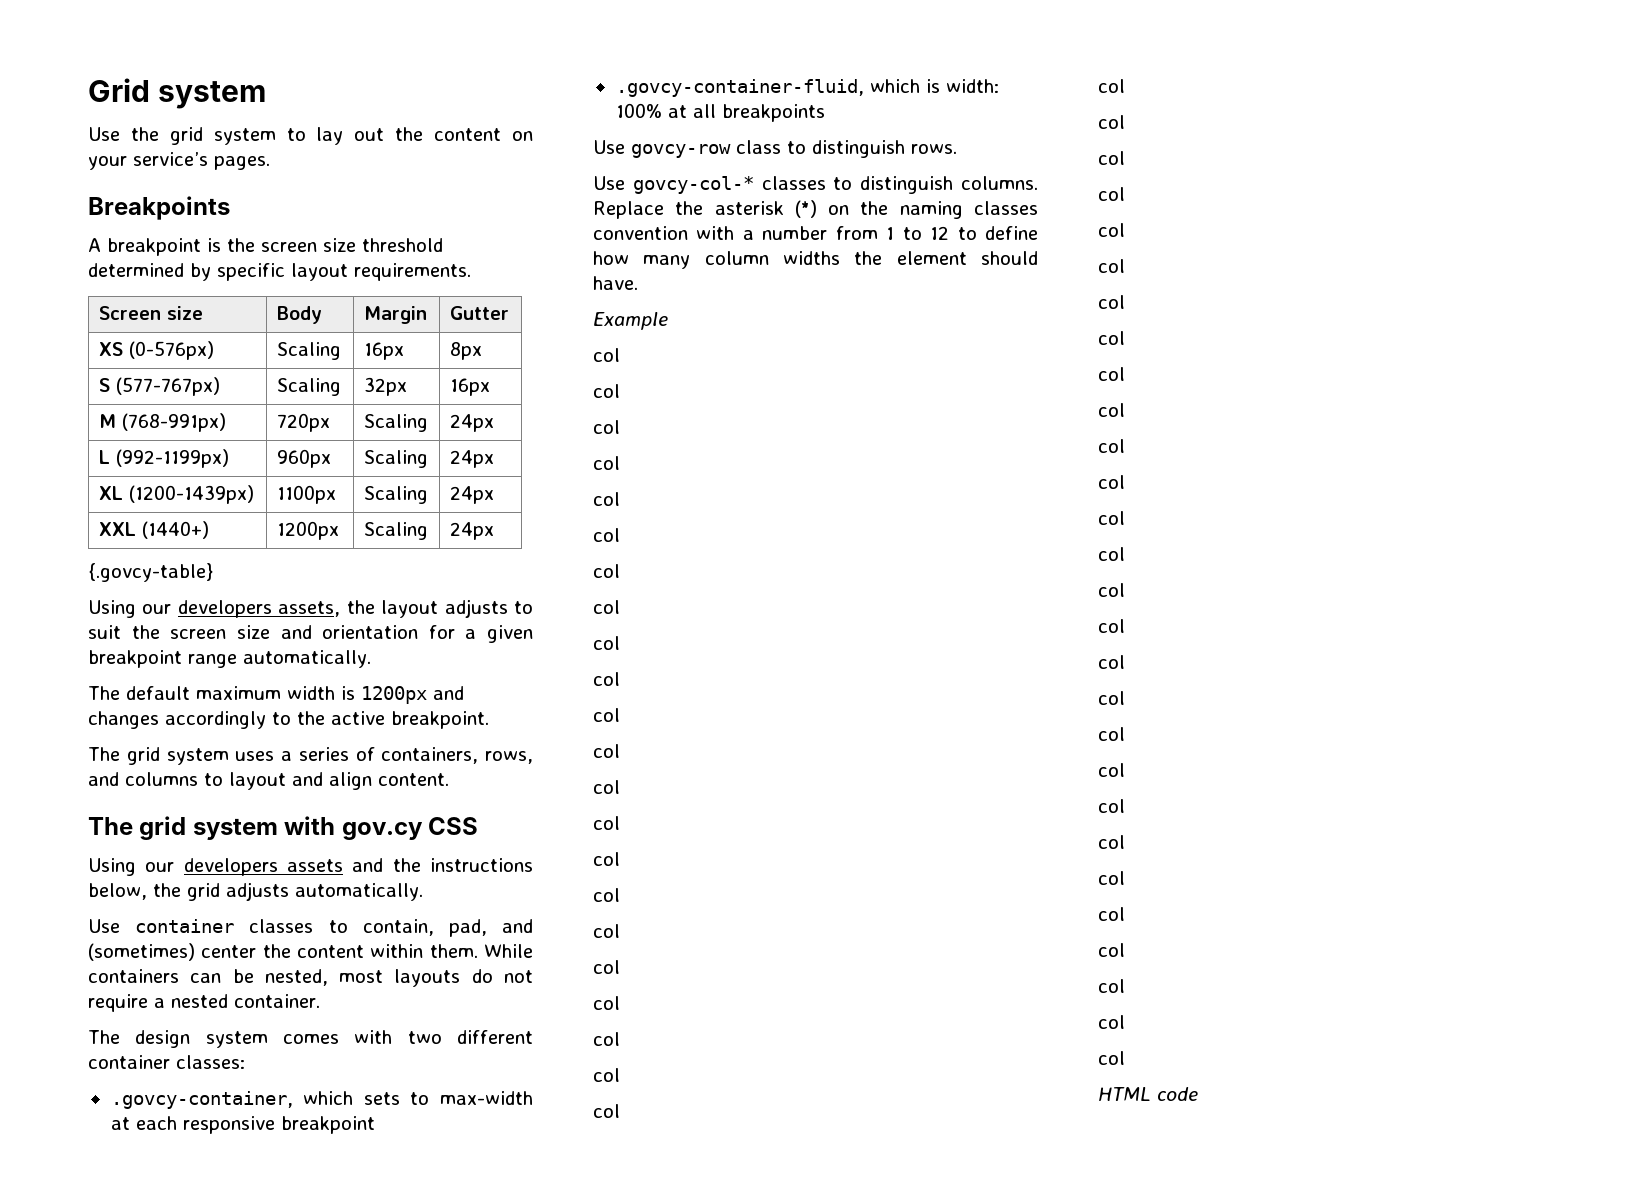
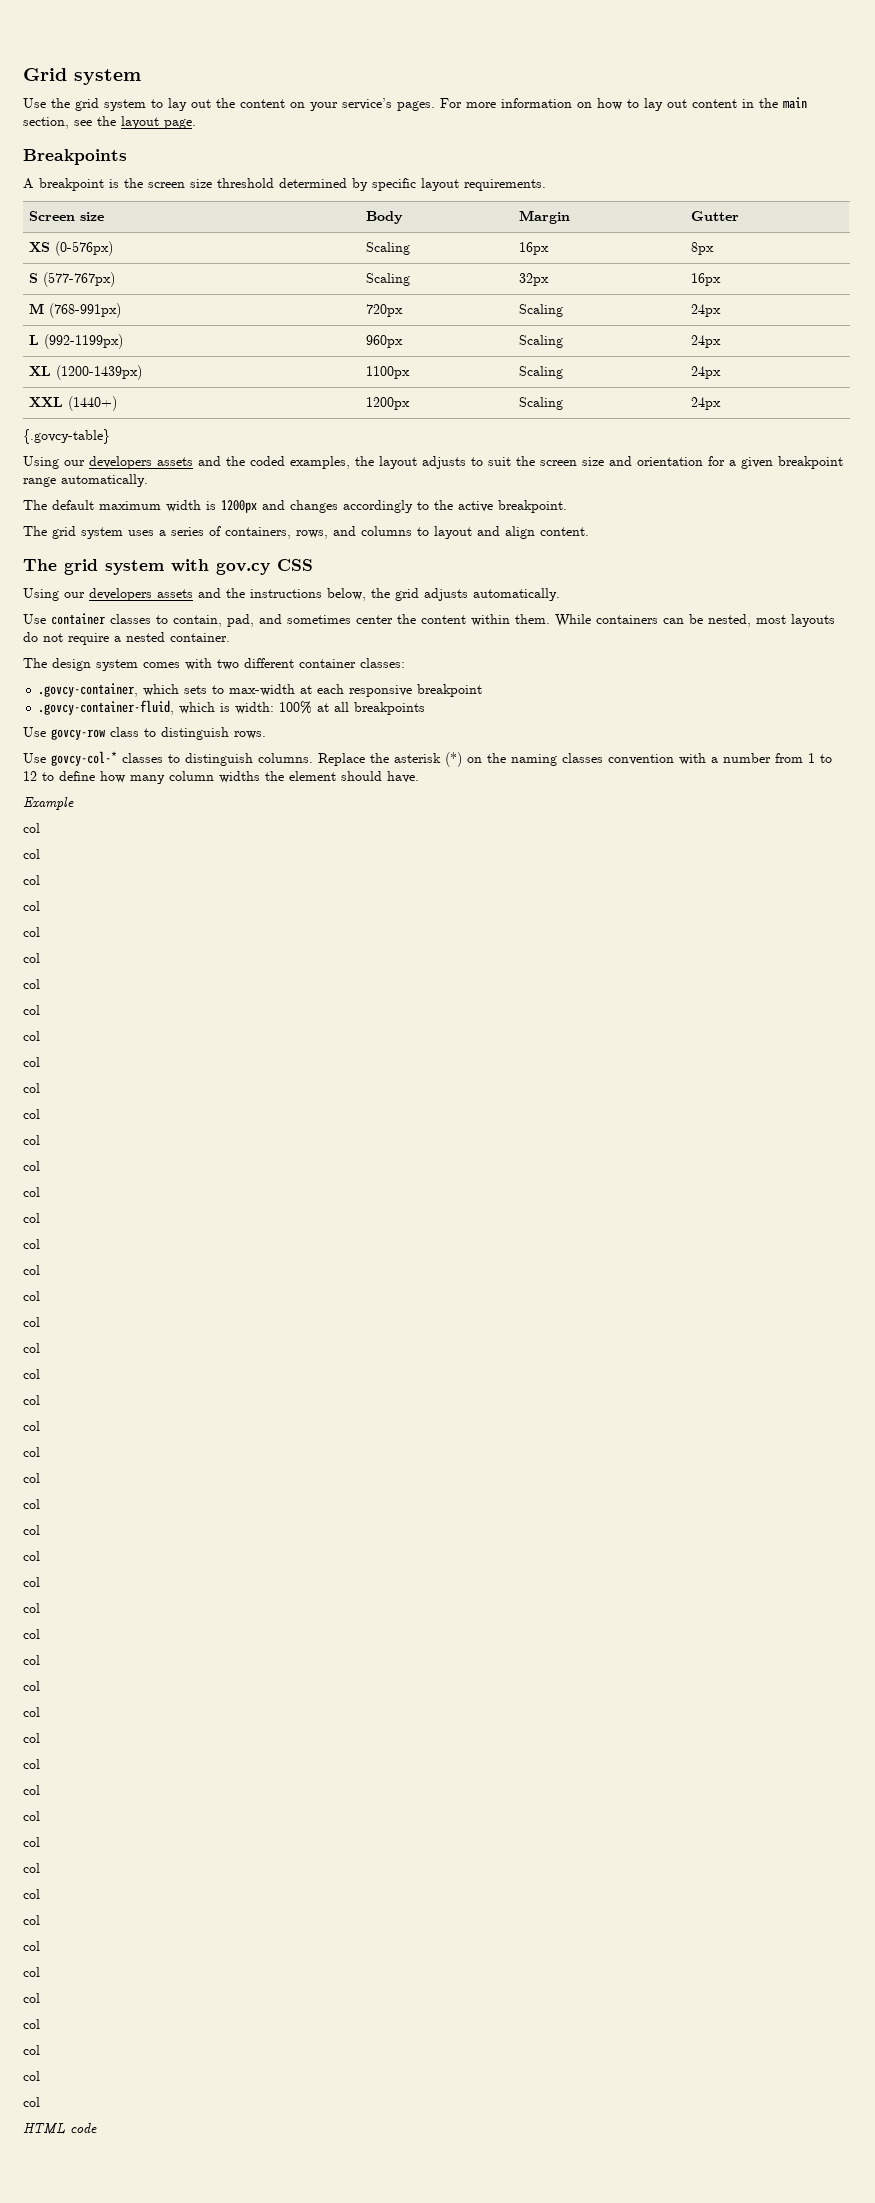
+ For more information on how to lay out content in the main section, see the layout page.
- Using our developers assets, the layout adjusts to suit the screen size and orientation for a given breakpoint range automatically.
+ Using our developers assets and the coded examples, the layout adjusts to suit the screen size and orientation for a given breakpoint range automatically.
- Use container classes to contain, pad, and (sometimes) center the content within them.
+ Use container classes to contain, pad, and sometimes center the content within them.

